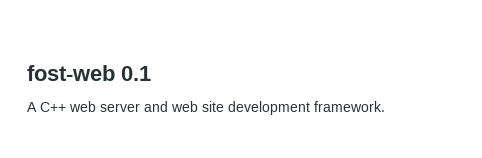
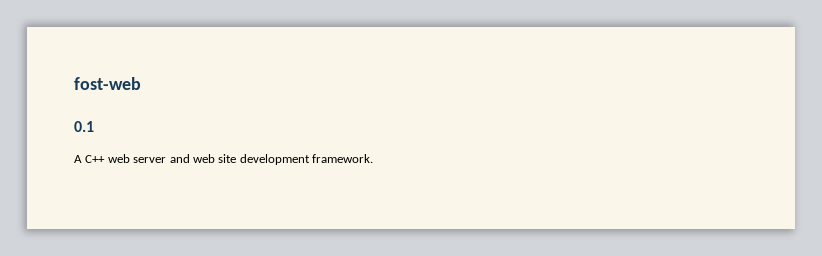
- fost-web 0.1
+ fost-web
+ 0.1

